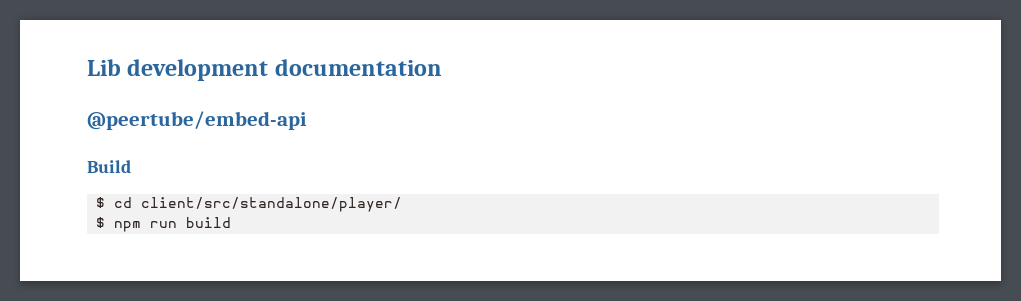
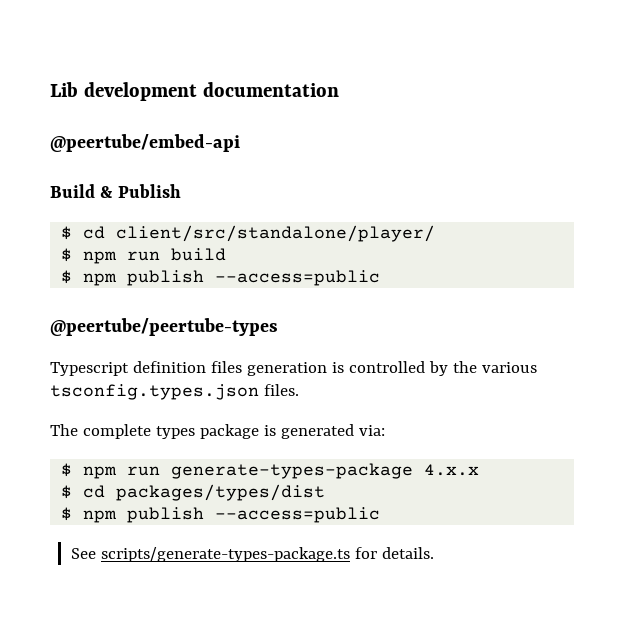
- Build
+ Build & Publish
  $ npm run build
+ $ npm publish --access=public
+ @peertube/peertube-types
+ Typescript definition files generation is controlled by the various tsconfig.types.json files.
+ The complete types package is generated via:
+ $ npm run generate-types-package 4.x.x
+ $ cd packages/types/dist
+ $ npm publish --access=public
+ See scripts/generate-types-package.ts for details.

